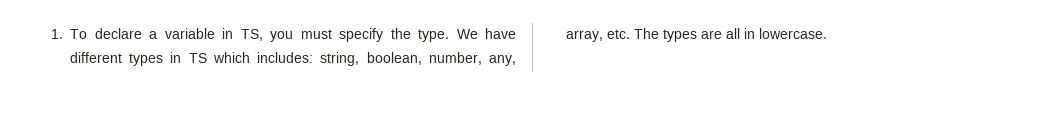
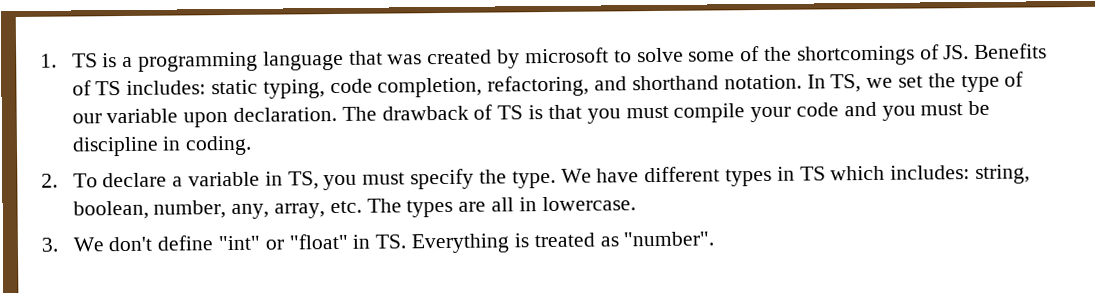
- 1. To declare a variable in TS, you must specify the type.
+ 1. TS is a programming language that was created by microsoft to solve some of the shortcomings of JS. Benefits of TS includes: static typing, code completion, refactoring, and shorthand notation. In TS, we set the type of our variable upon declaration. The drawback of TS is that you must compile your code and you must be discipline in coding.
+ 2. To declare a variable in TS, you must specify the type.
+ 3. We don't define "int" or "float" in TS. Everything is treated as "number".

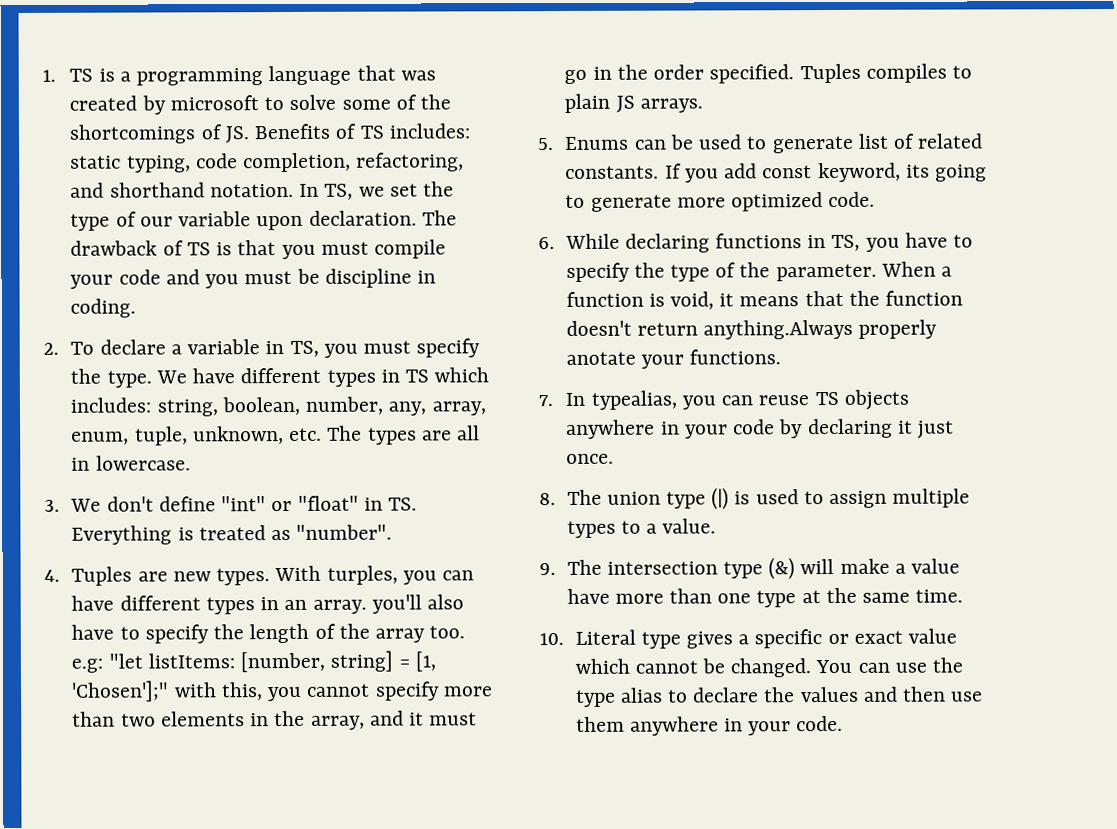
- We have different types in TS which includes: string, boolean, number, any, array, etc. The types are all in lowercase.
+ We have different types in TS which includes: string, boolean, number, any, array, enum, tuple, unknown, etc. The types are all in lowercase.
+ 4. Tuples are new types. With turples, you can have different types in an array. you'll also have to specify the length of the array too. e.g: "let listItems: [number, string] = [1, 'Chosen'];" with this, you cannot specify more than two elements in the array, and it must go in the order specified. Tuples compiles to plain JS arrays.
+ 5. Enums can be used to generate list of related constants. If you add const keyword, its going to generate more optimized code.
+ 6. While declaring functions in TS, you have to specify the type of the parameter. When a function is void, it means that the function doesn't return anything.Always properly anotate your functions.
+ 7. In typealias, you can reuse TS objects anywhere in your code by declaring it just once.
+ 8. The union type (|) is used to assign multiple types to a value.
+ 9. The intersection type (&) will make a value have more than one type at the same time.
+ 10. Literal type gives a specific or exact value which cannot be changed. You can use the type alias to declare the values and then use them anywhere in your code.

